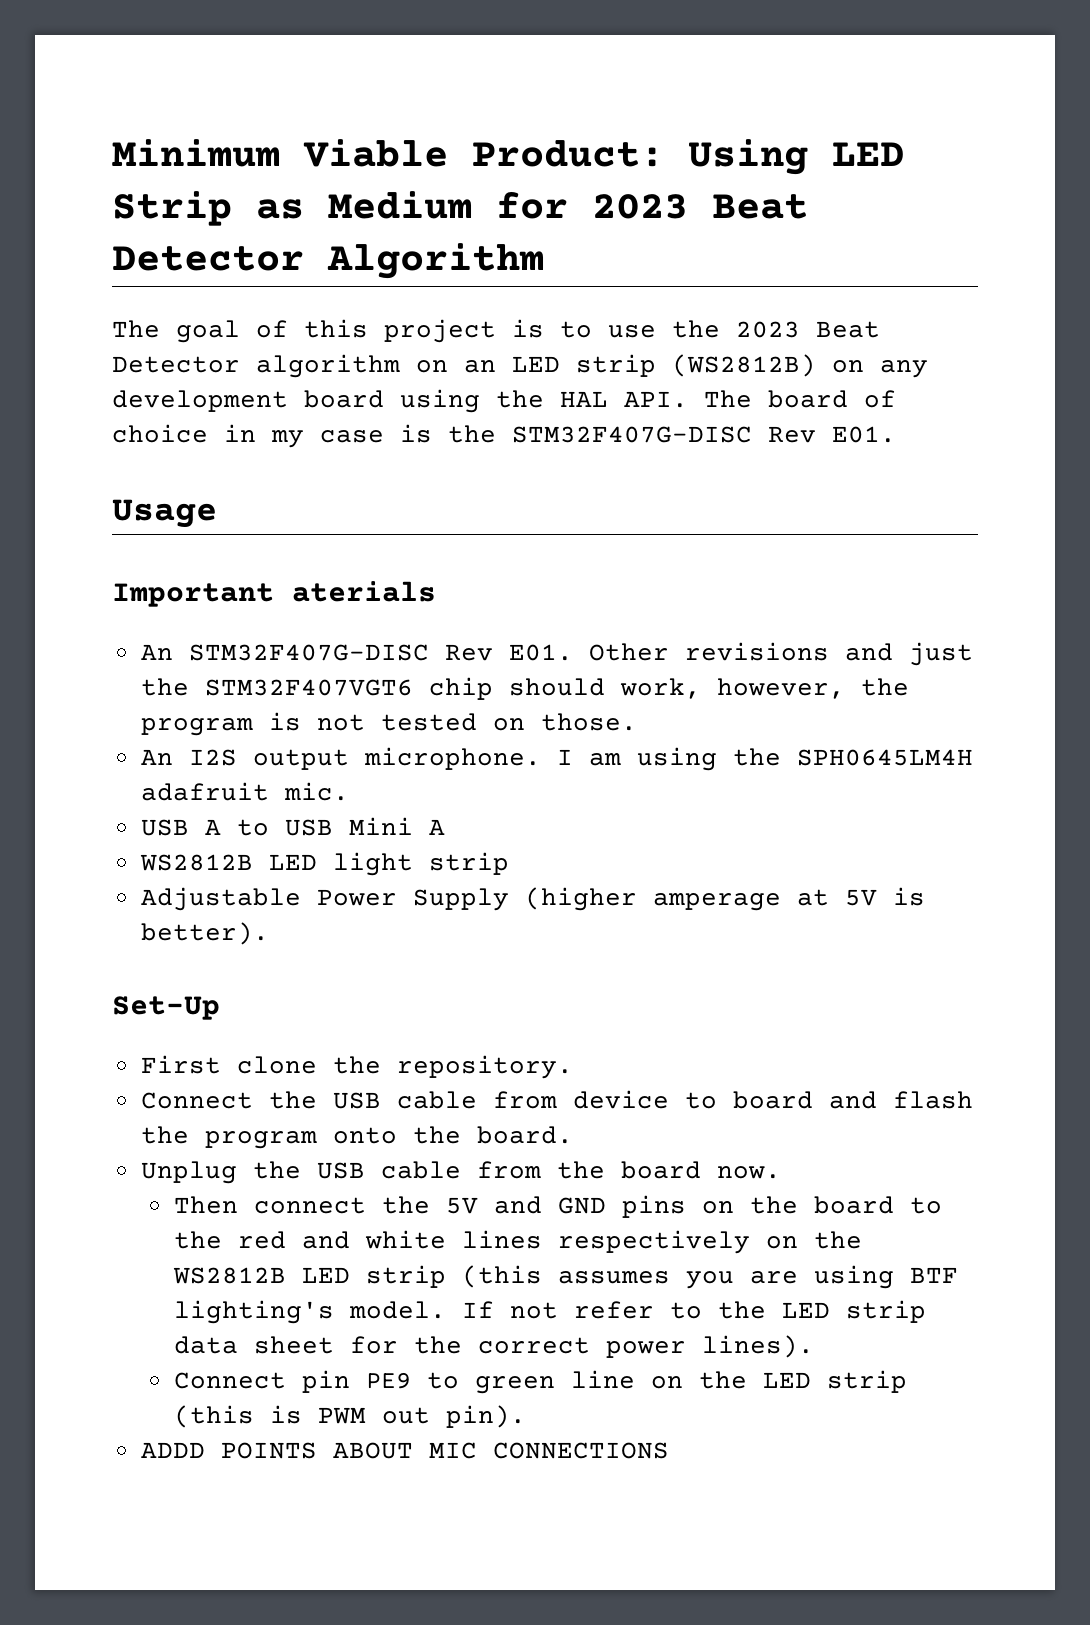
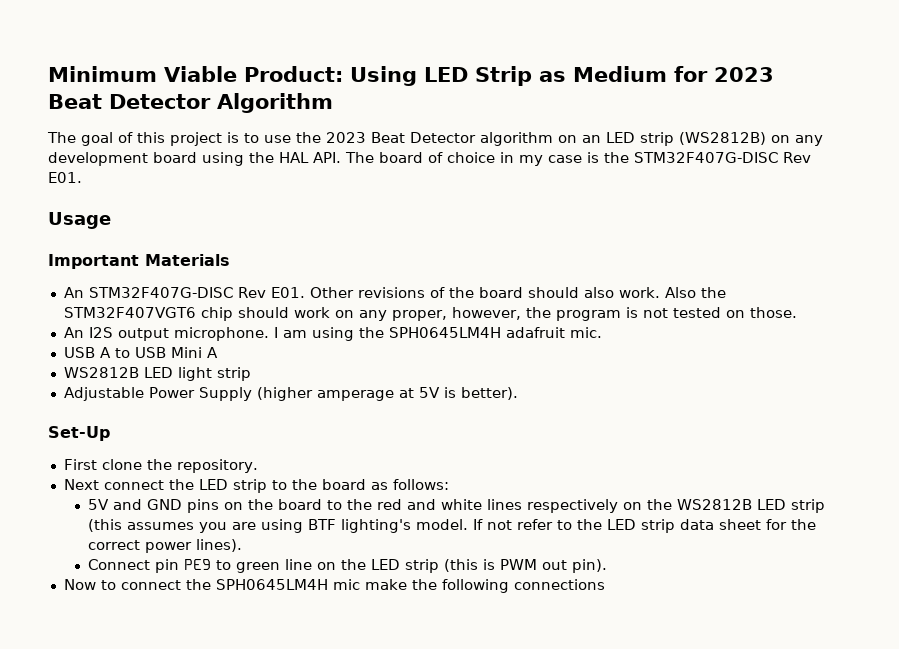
- Important aterials
+ Important Materials
- An STM32F407G-DISC Rev E01. Other revisions and just the STM32F407VGT6 chip should work, however, the program is not tested on those.
+ An STM32F407G-DISC Rev E01. Other revisions of the board should also work. Also the STM32F407VGT6 chip should work on any proper, however, the program is not tested on those.
- Connect the USB cable from device to board and flash the program onto the board.
- Unplug the USB cable from the board now.
- Then connect the 5V and GND pins on the board to the red and white lines respectively on the WS2812B LED strip (this assumes you are using BTF lighting's model.
+ Next connect the LED strip to the board as follows:
+ 5V and GND pins on the board to the red and white lines respectively on the WS2812B LED strip (this assumes you are using BTF lighting's model.
- ADDD POINTS ABOUT MIC CONNECTIONS
+ Now to connect the SPH0645LM4H mic make the following connections

